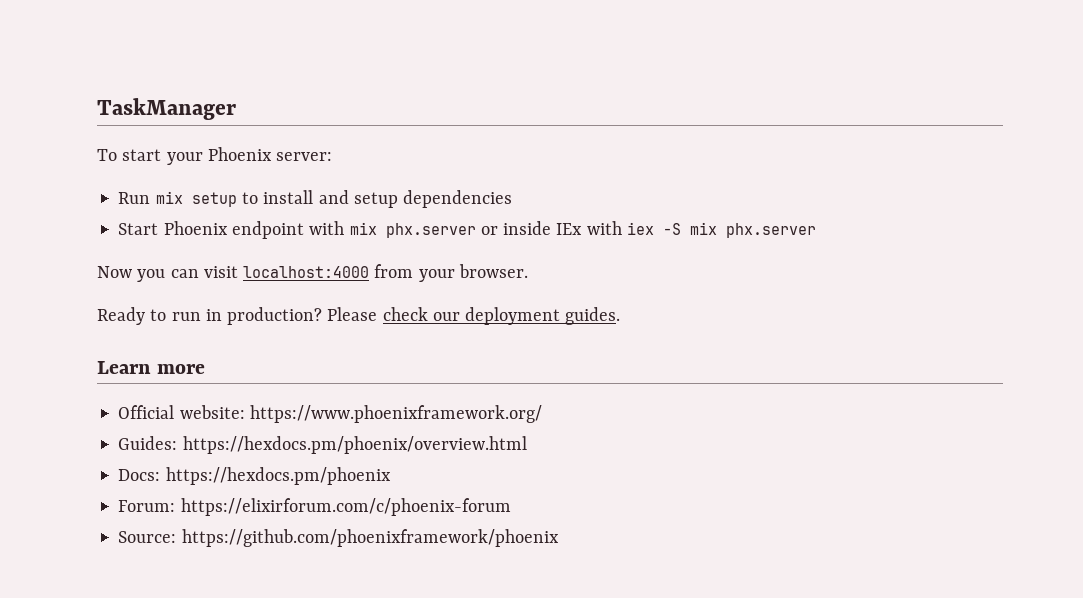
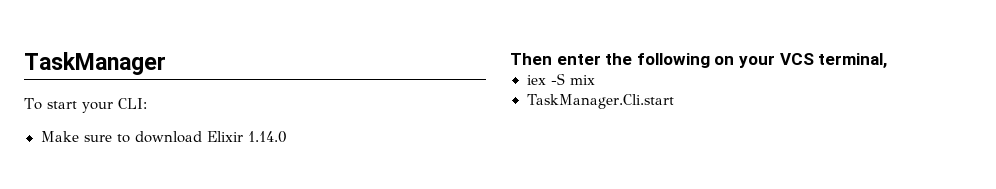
- To start your Phoenix server:
- Run mix setup to install and setup dependencies
- Start Phoenix endpoint with mix phx.server or inside IEx with iex -S mix phx.server
- Now you can visit localhost:4000 from your browser.
- Ready to run in production? Please check our deployment guides.
- Learn more
- Official website: https://www.phoenixframework.org/
- Guides: https://hexdocs.pm/phoenix/overview.html
- Docs: https://hexdocs.pm/phoenix
- Forum: https://elixirforum.com/c/phoenix-forum
- Source: https://github.com/phoenixframework/phoenix
+ To start your CLI:
+ Make sure to download Elixir 1.14.0
+ Then enter the following on your VCS terminal,
+ iex -S mix
+ TaskManager.Cli.start

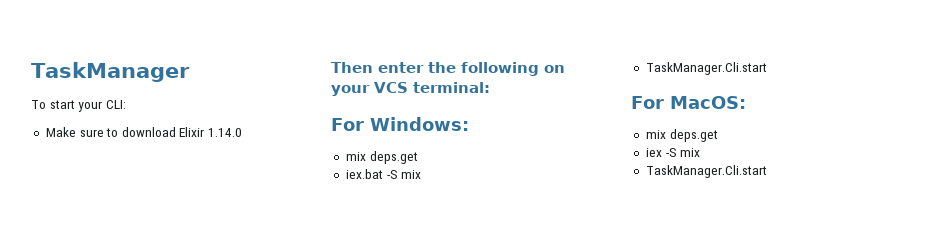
- Then enter the following on your VCS terminal,
+ Then enter the following on your VCS terminal:
+ For Windows:
+ mix deps.get
+ iex.bat -S mix
+ TaskManager.Cli.start
+ For MacOS:
+ mix deps.get

